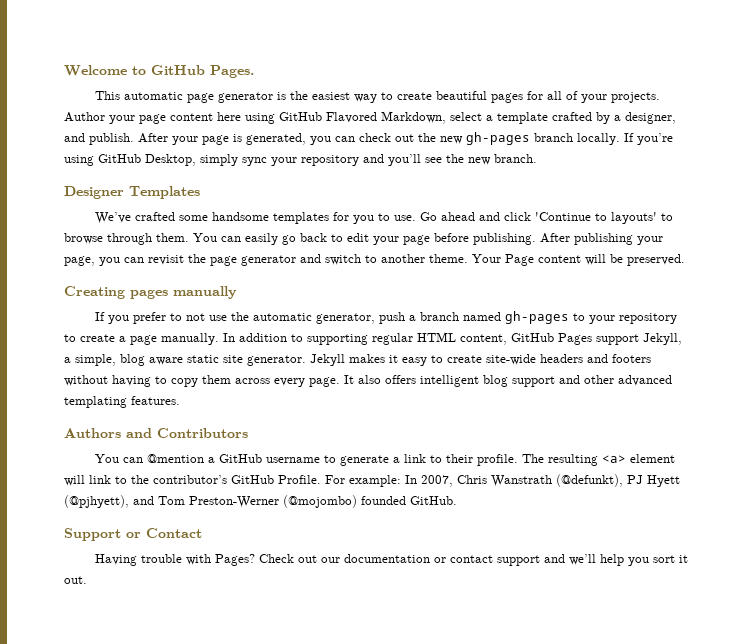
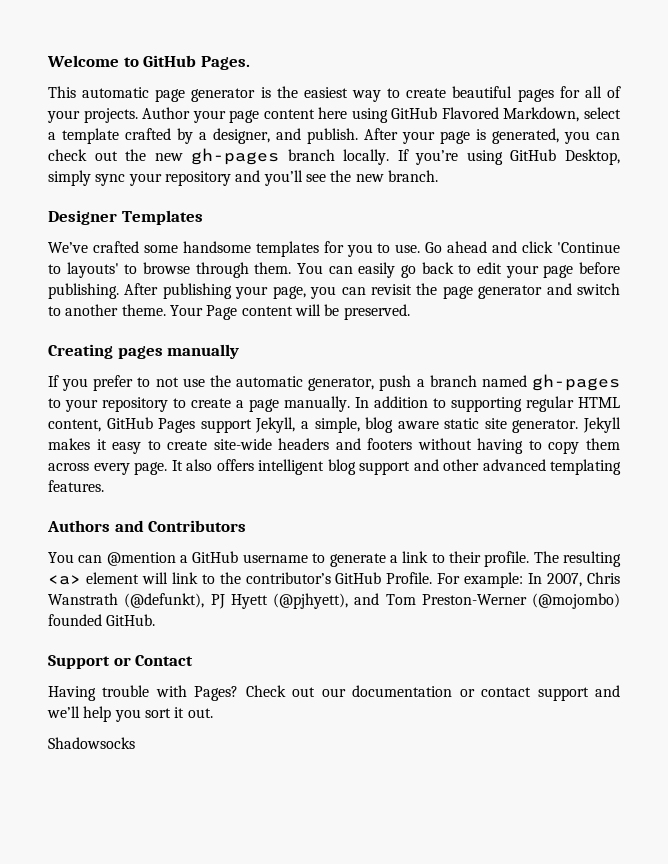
+ Shadowsocks

